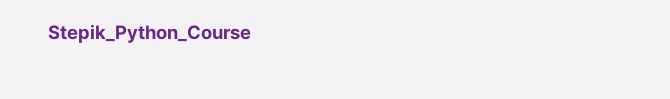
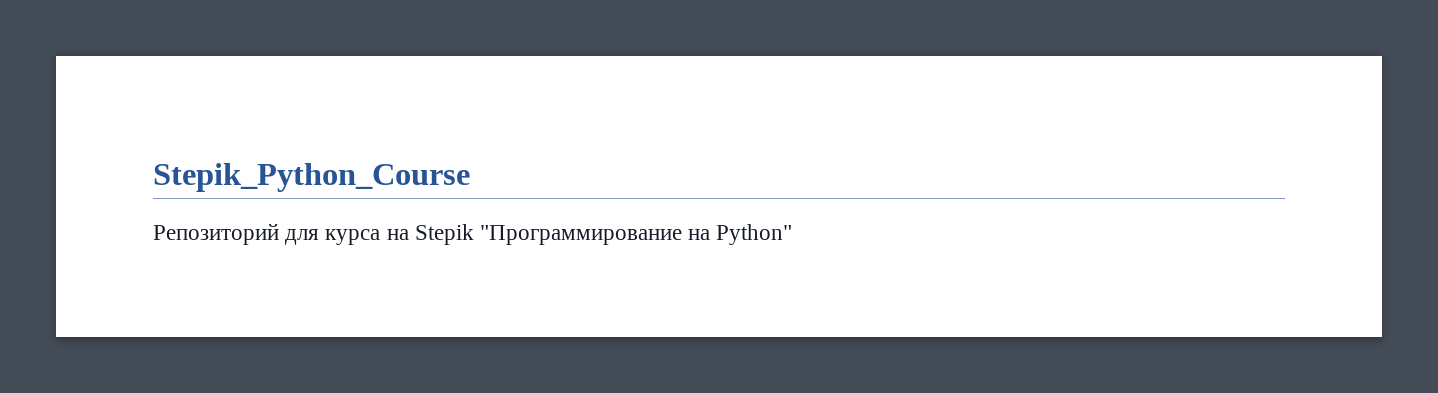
+ Репозиторий для курса на Stepik "Программирование на Python"

